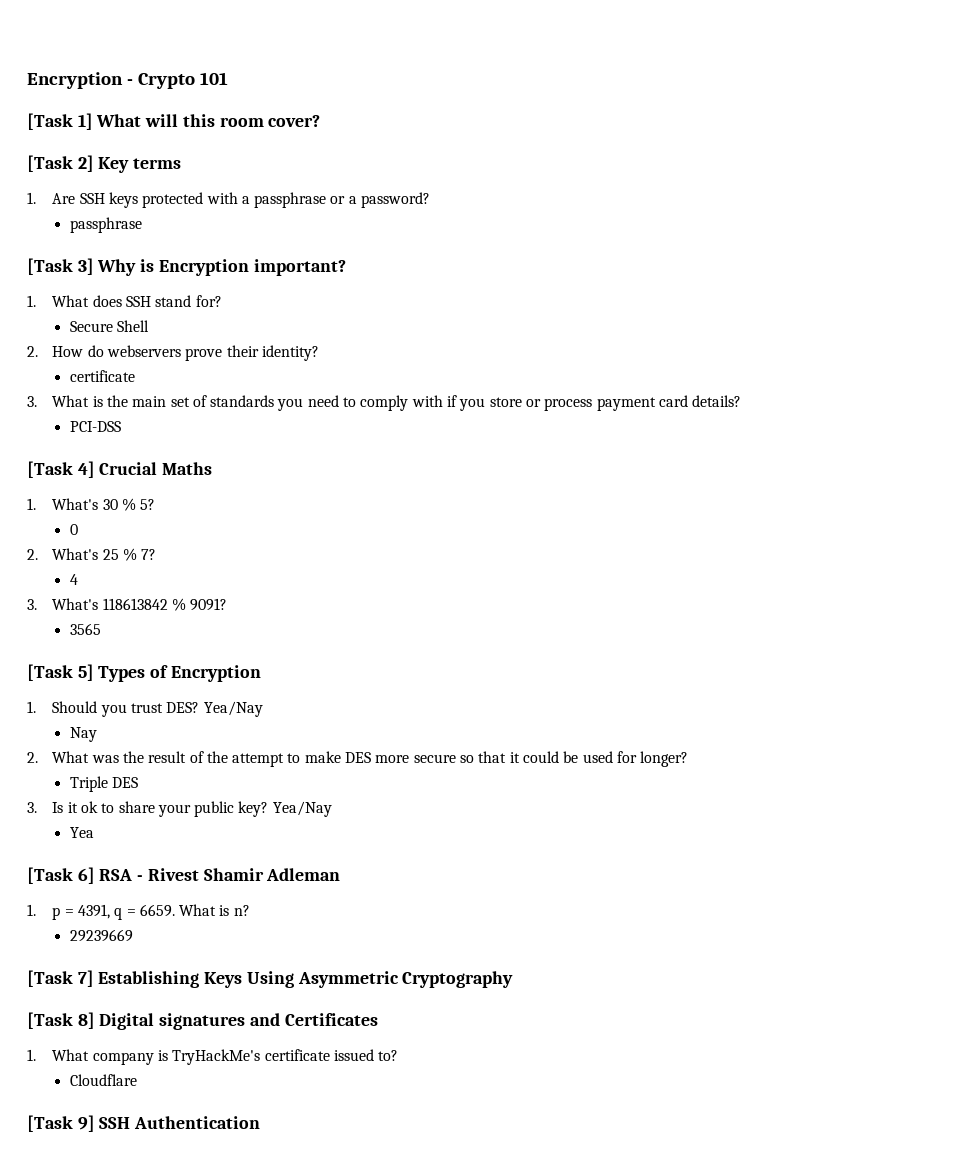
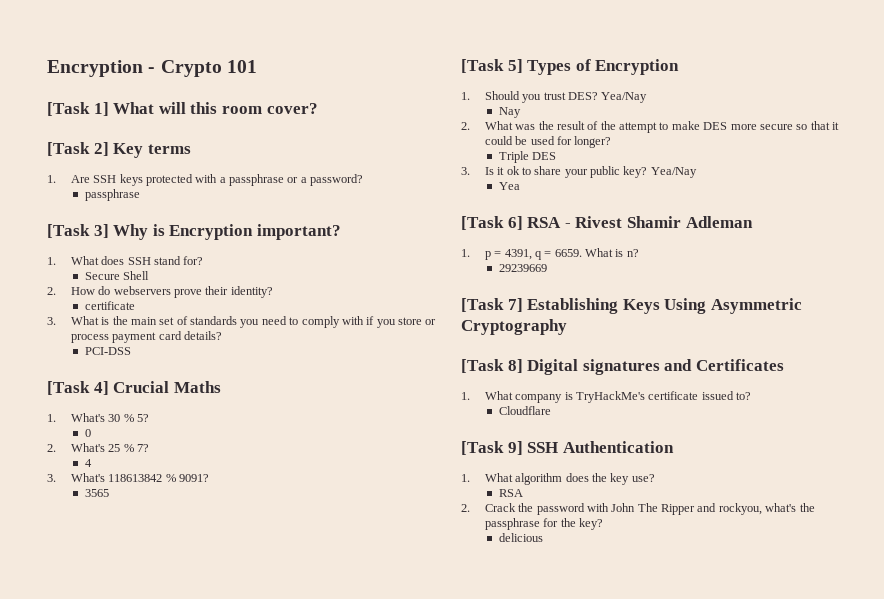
+ 1. What algorithm does the key use?
+ RSA
+ 2. Crack the password with John The Ripper and rockyou, what's the passphrase for the key?
+ delicious

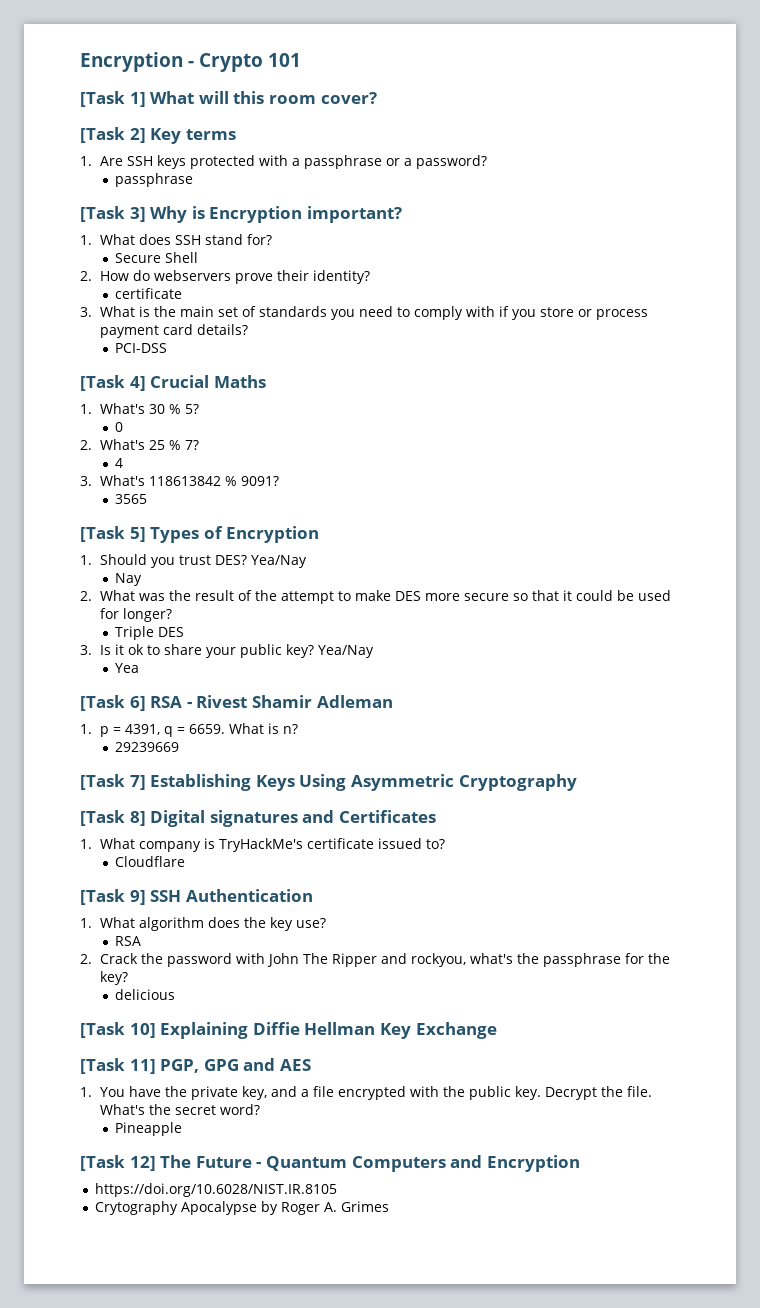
+ [Task 10] Explaining Diffie Hellman Key Exchange
+ [Task 11] PGP, GPG and AES
+ 1. You have the private key, and a file encrypted with the public key. Decrypt the file. What's the secret word?
+ Pineapple
+ [Task 12] The Future - Quantum Computers and Encryption
+ https://doi.org/10.6028/NIST.IR.8105
+ Crytography Apocalypse by Roger A. Grimes

